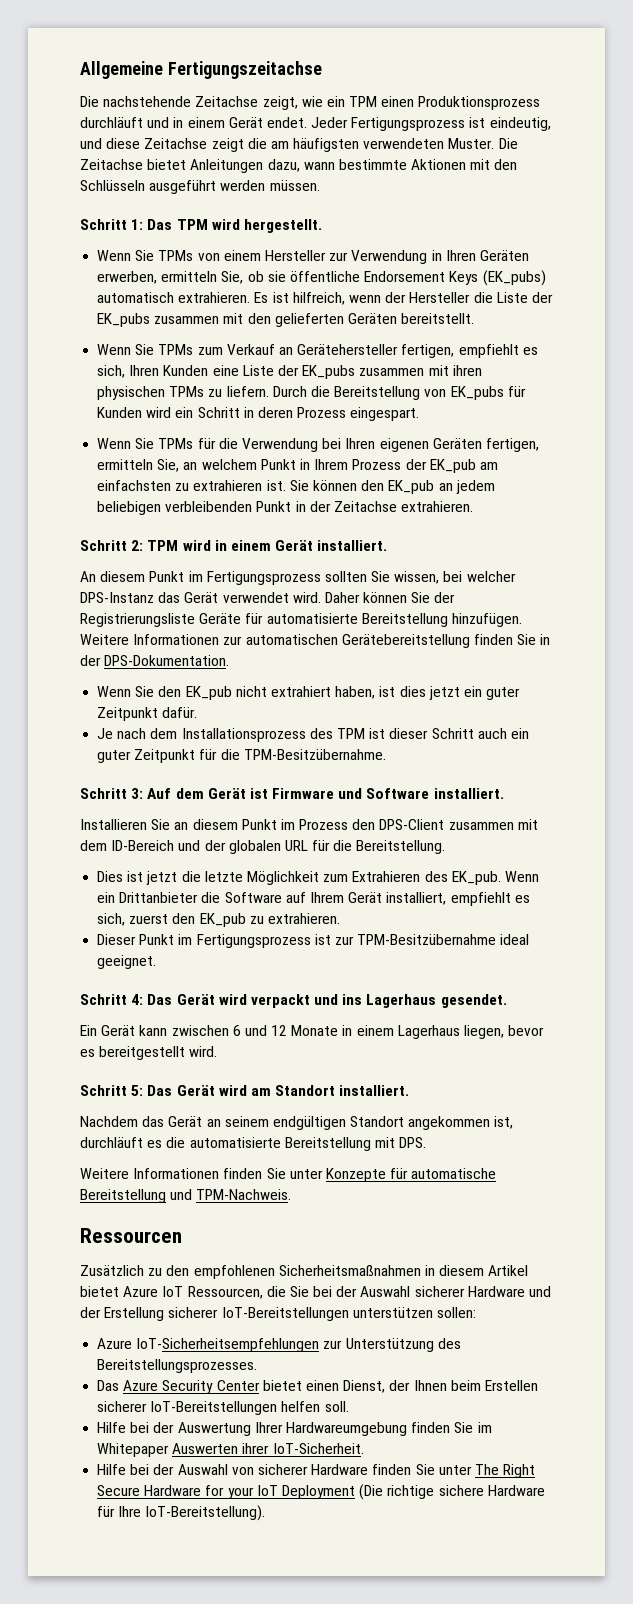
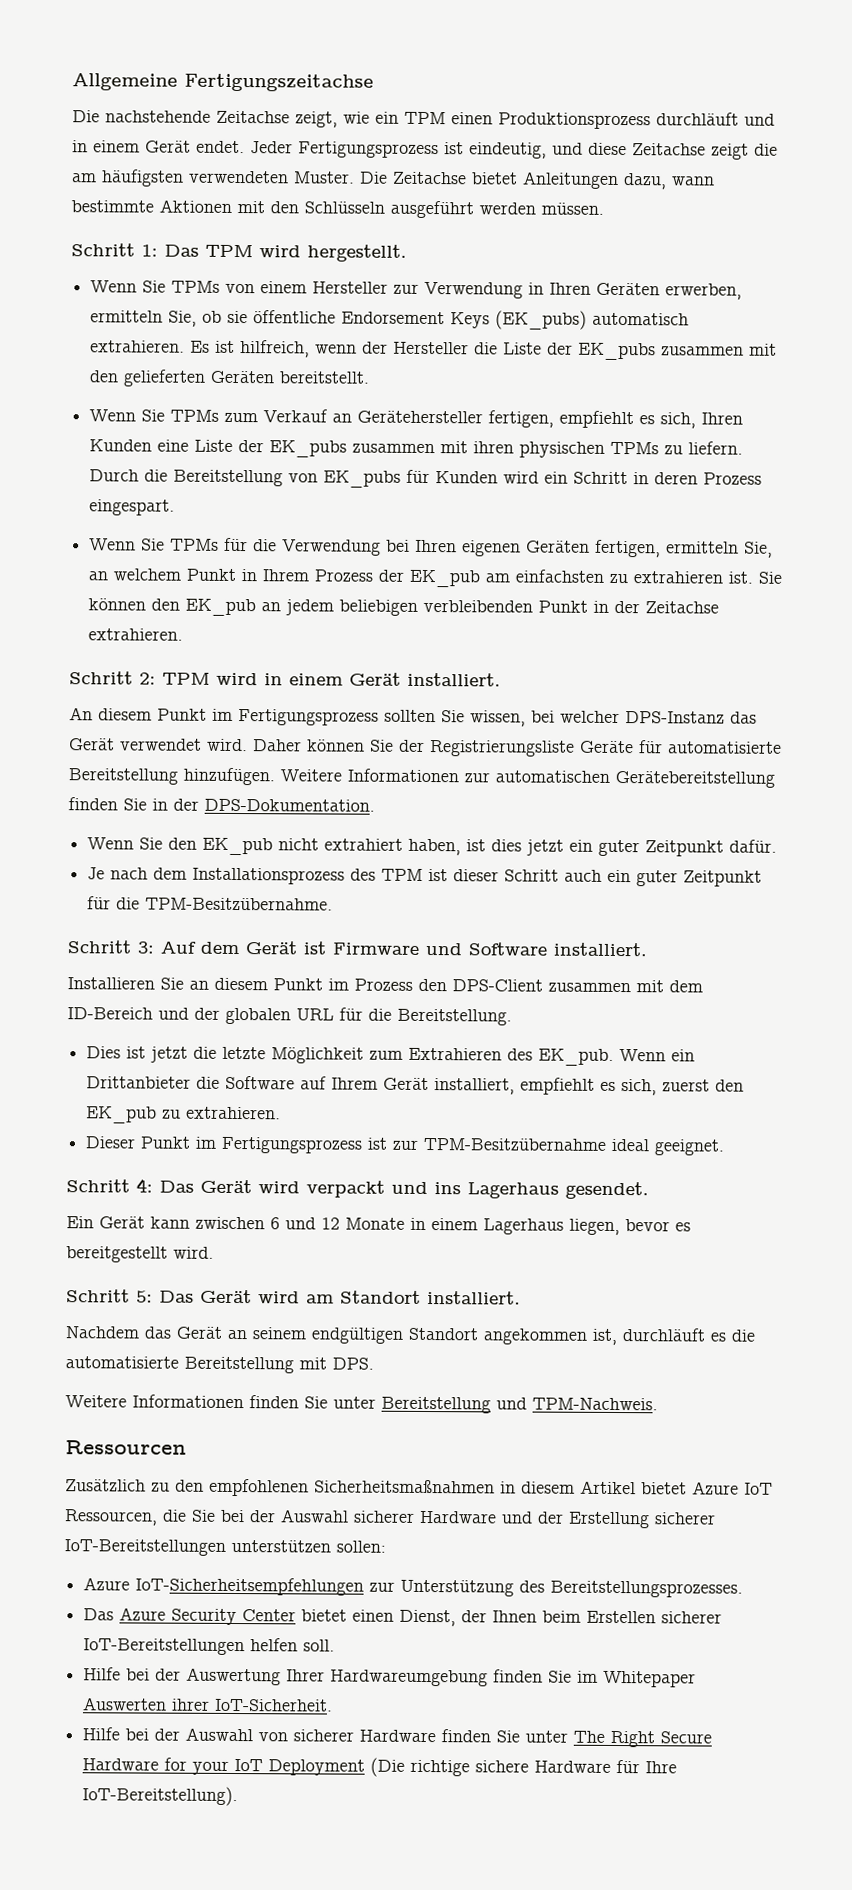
- Weitere Informationen finden Sie unter Konzepte für automatische Bereitstellung und TPM-Nachweis.
+ Weitere Informationen finden Sie unter Bereitstellung und TPM-Nachweis.

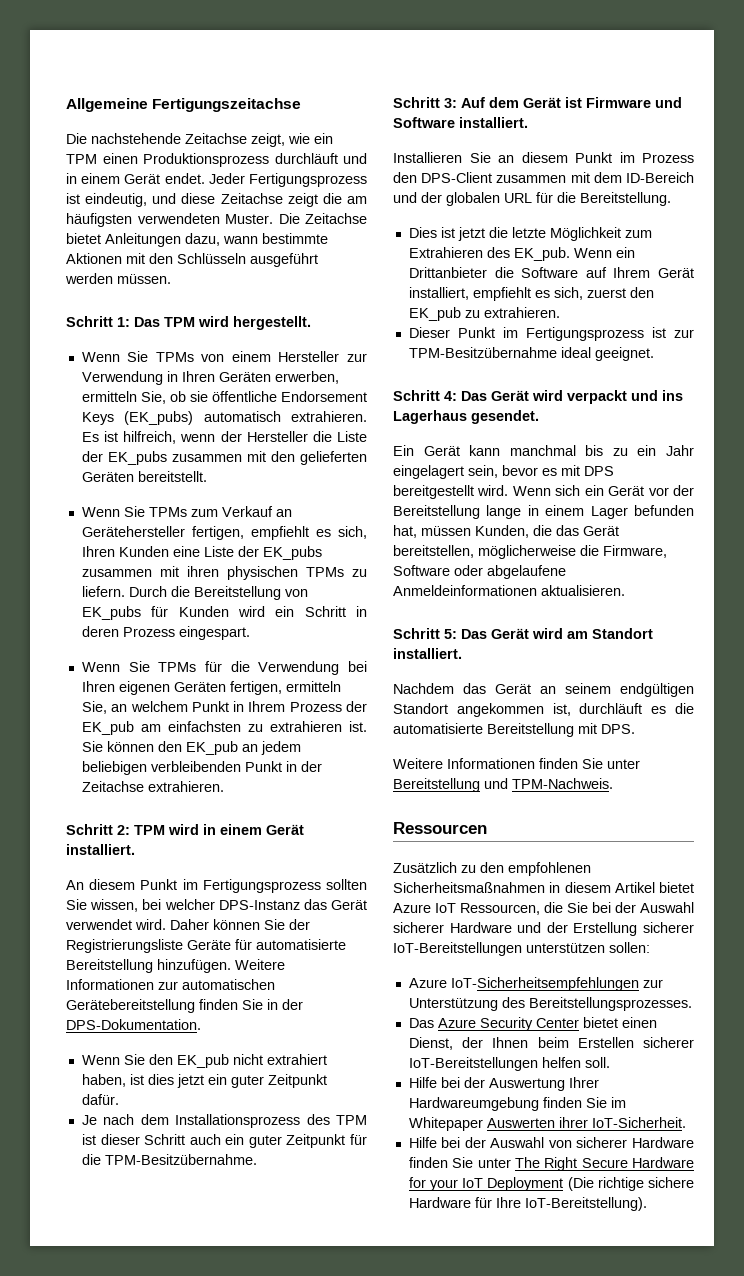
- Ein Gerät kann zwischen 6 und 12 Monate in einem Lagerhaus liegen, bevor es bereitgestellt wird.
+ Ein Gerät kann manchmal bis zu ein Jahr eingelagert sein, bevor es mit DPS bereitgestellt wird. Wenn sich ein Gerät vor der Bereitstellung lange in einem Lager befunden hat, müssen Kunden, die das Gerät bereitstellen, möglicherweise die Firmware, Software oder abgelaufene Anmeldeinformationen aktualisieren.

